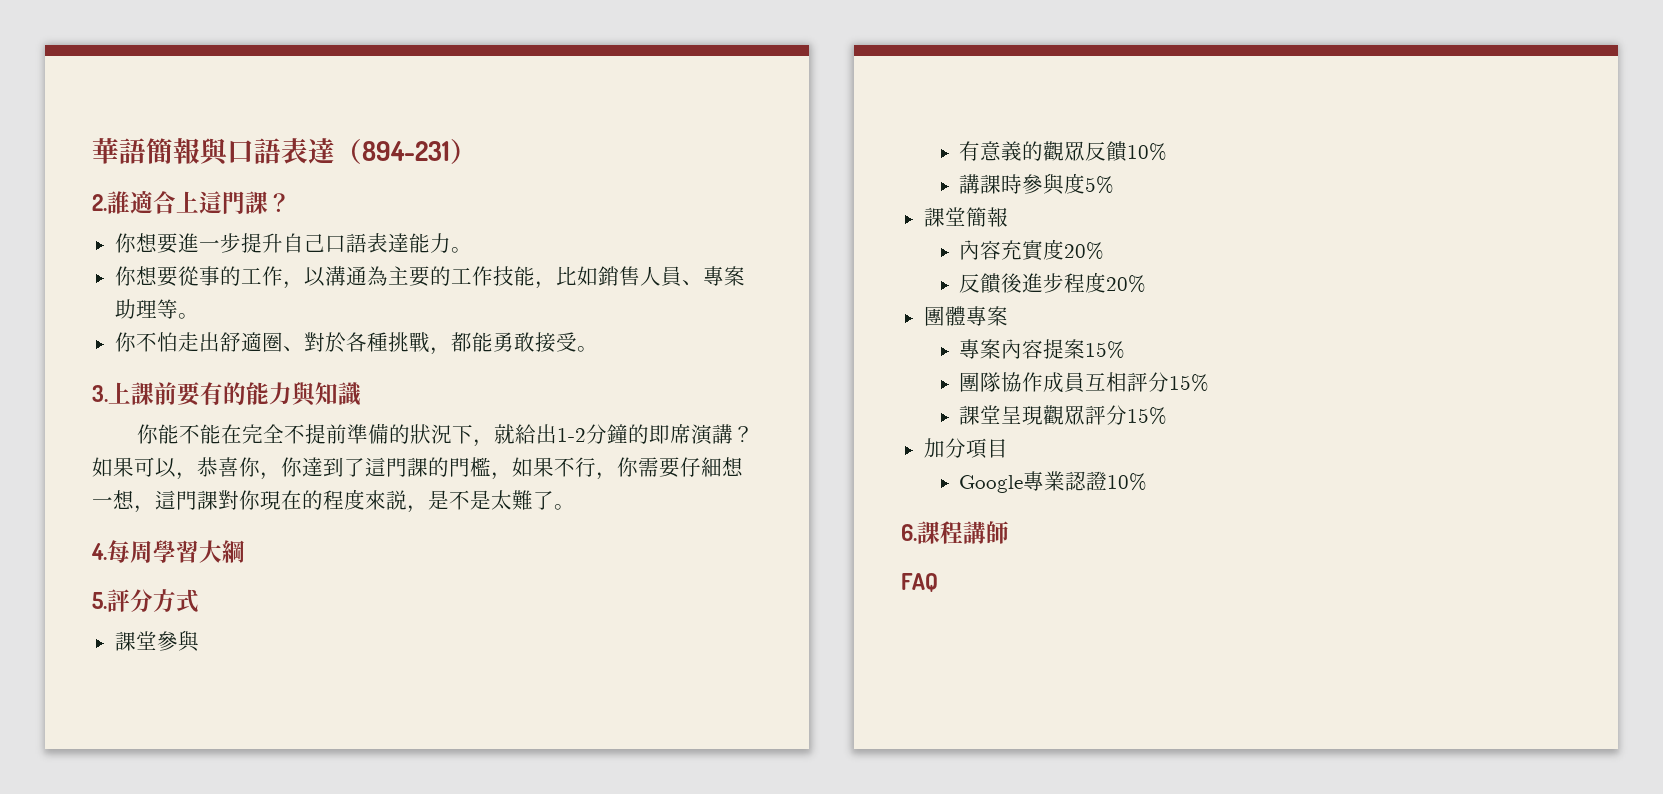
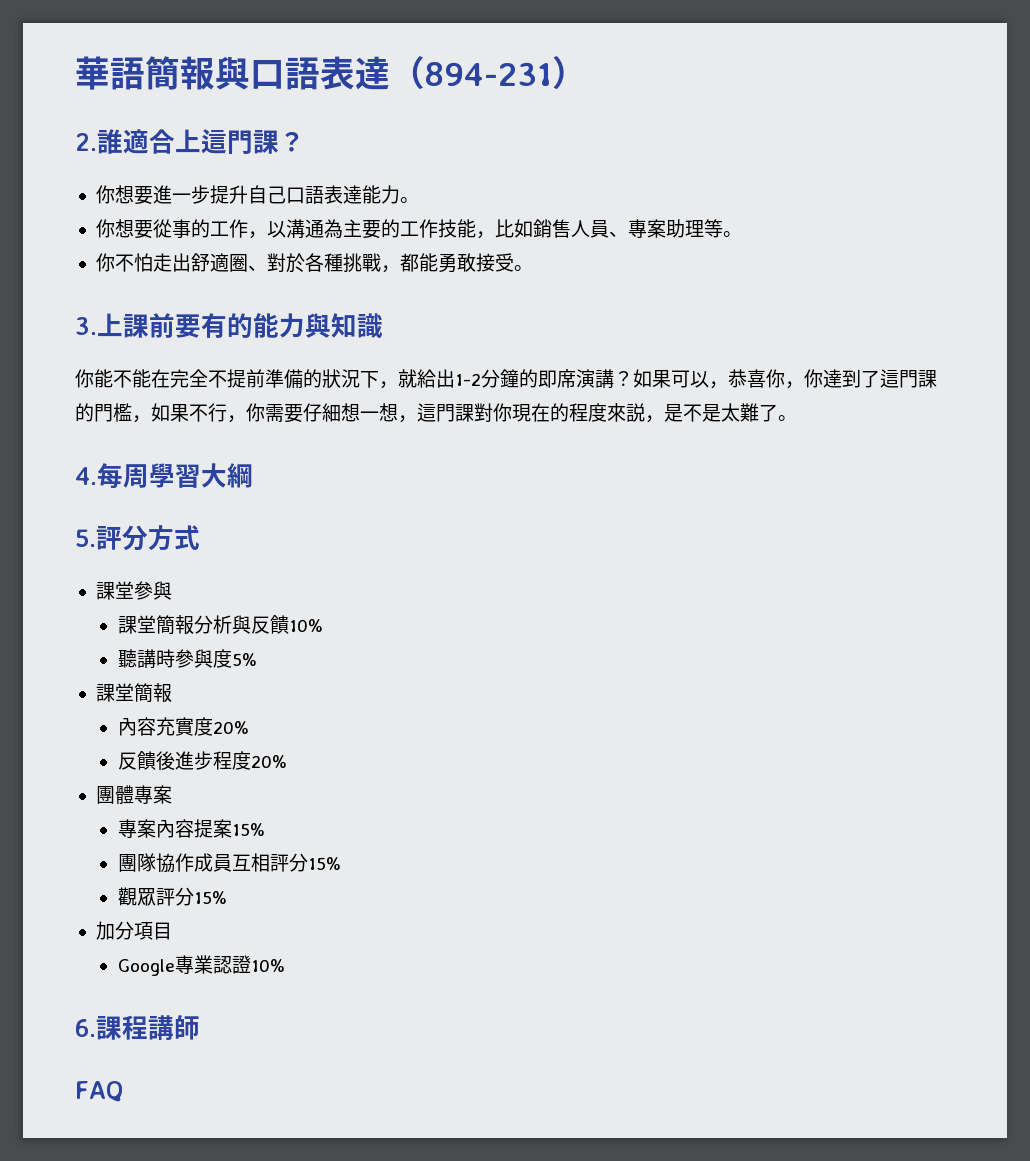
- 有意義的觀眾反饋10%
+ 課堂簡報分析與反饋10%
- 講課時參與度5%
+ 聽講時參與度5%
- 課堂呈現觀眾評分15%
+ 觀眾評分15%

